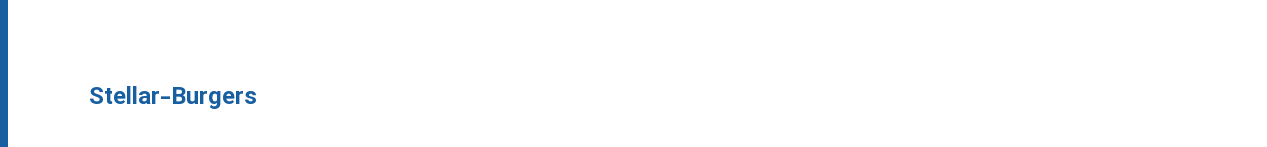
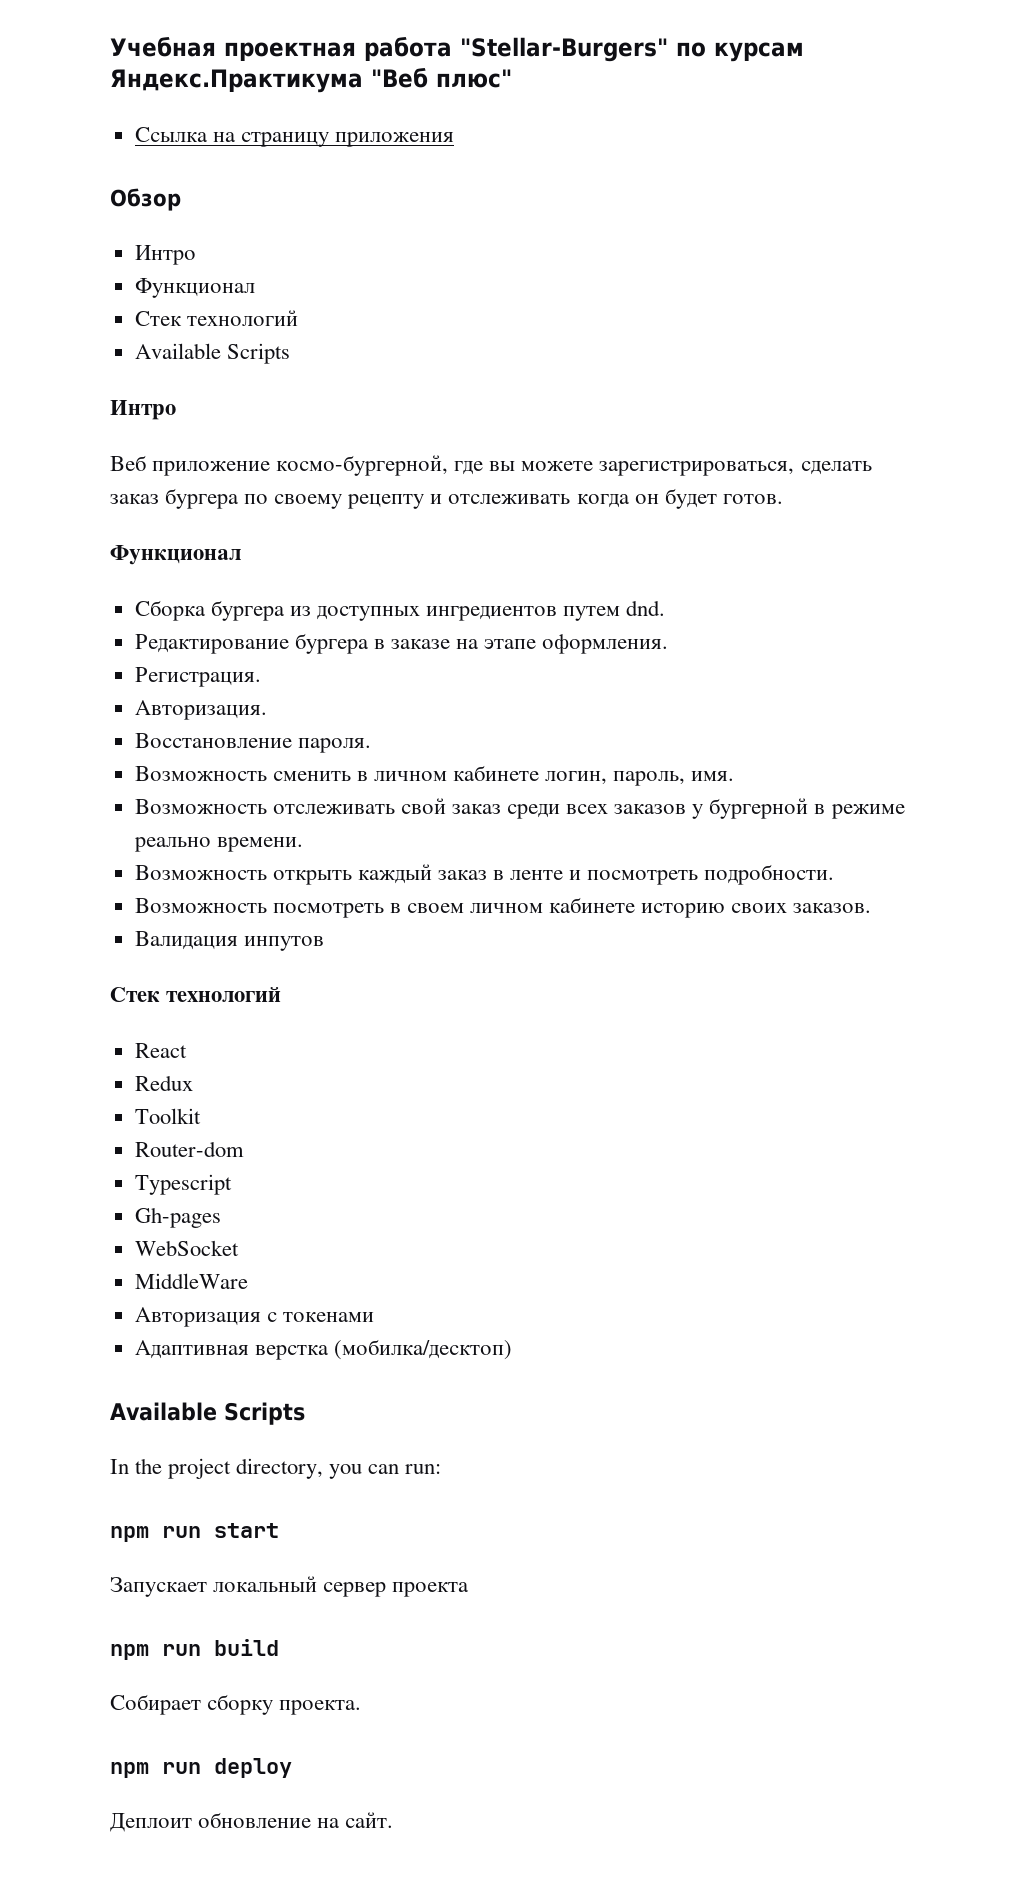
- Stellar-Burgers
+ Учебная проектная работа "Stellar-Burgers" по курсам Яндекс.Практикума "Веб плюс"
+ Ссылка на страницу приложения
+ Обзор
+ Интро
+ Функционал
+ Стек технологий
+ Available Scripts
+ Интро
+ Веб приложение космо-бургерной, где вы можете зарегистрироваться, сделать заказ бургера по своему рецепту и отслеживать когда он будет готов.
+ Функционал
+ Сборка бургера из доступных ингредиентов путем dnd.
+ Редактирование бургера в заказе на этапе оформления.
+ Регистрация.
+ Авторизация.
+ Восстановление пароля.
+ Возможность сменить в личном кабинете логин, пароль, имя.
+ Возможность отслеживать свой заказ среди всех заказов у бургерной в режиме реально времени.
+ Возможность открыть каждый заказ в ленте и посмотреть подробности.
+ Возможность посмотреть в своем личном кабинете историю своих заказов.
+ Валидация инпутов
+ Стек технологий
+ React
+ Redux
+ Toolkit
+ Router-dom
+ Typescript
+ Gh-pages
+ WebSocket
+ MiddleWare
+ Авторизация с токенами
+ Адаптивная верстка (мобилка/десктоп)
+ Available Scripts
+ In the project directory, you can run:
+ npm run start
+ Запускает локальный сервер проекта
+ npm run build
+ Собирает сборку проекта.
+ npm run deploy
+ Деплоит обновление на сайт.

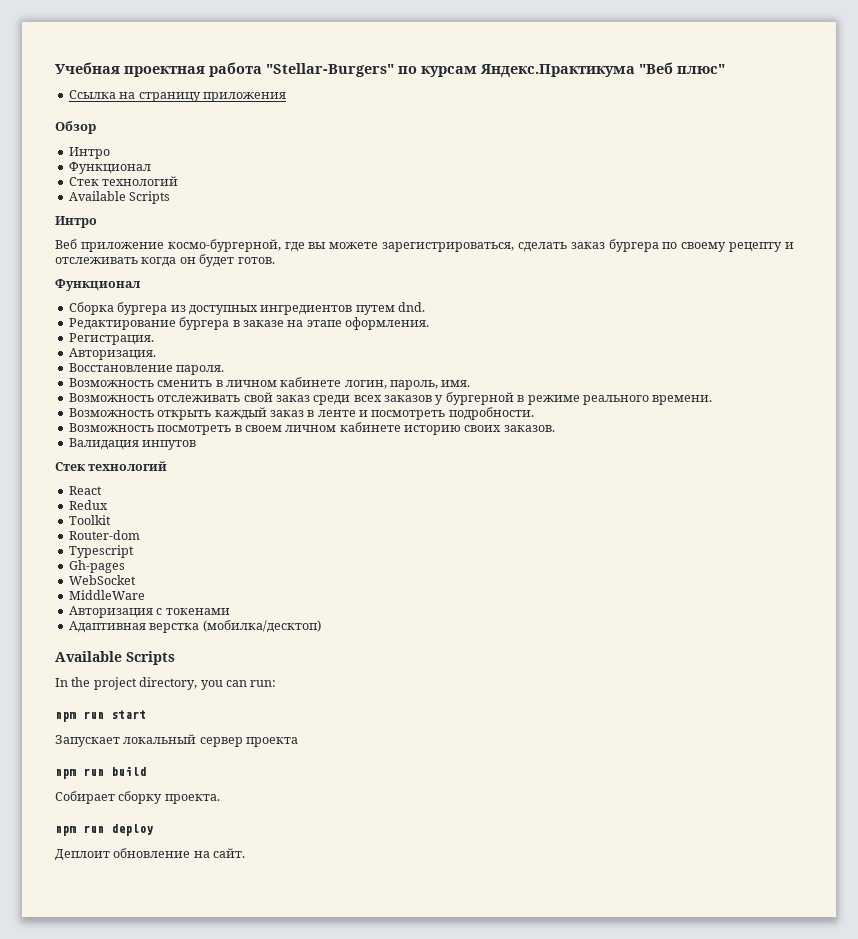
- Возможность отслеживать свой заказ среди всех заказов у бургерной в режиме реально времени.
+ Возможность отслеживать свой заказ среди всех заказов у бургерной в режиме реального времени.

